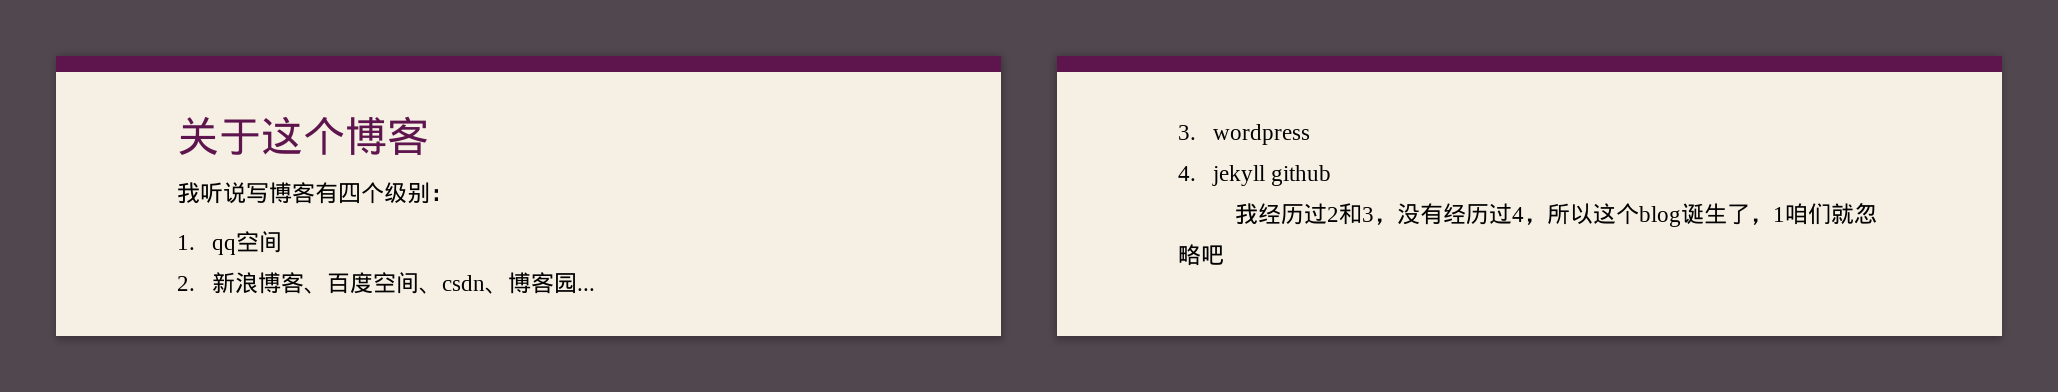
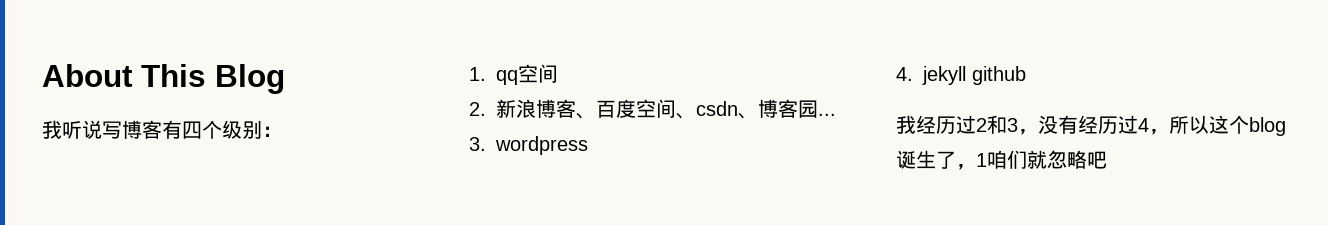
- 关于这个博客
+ About This Blog

